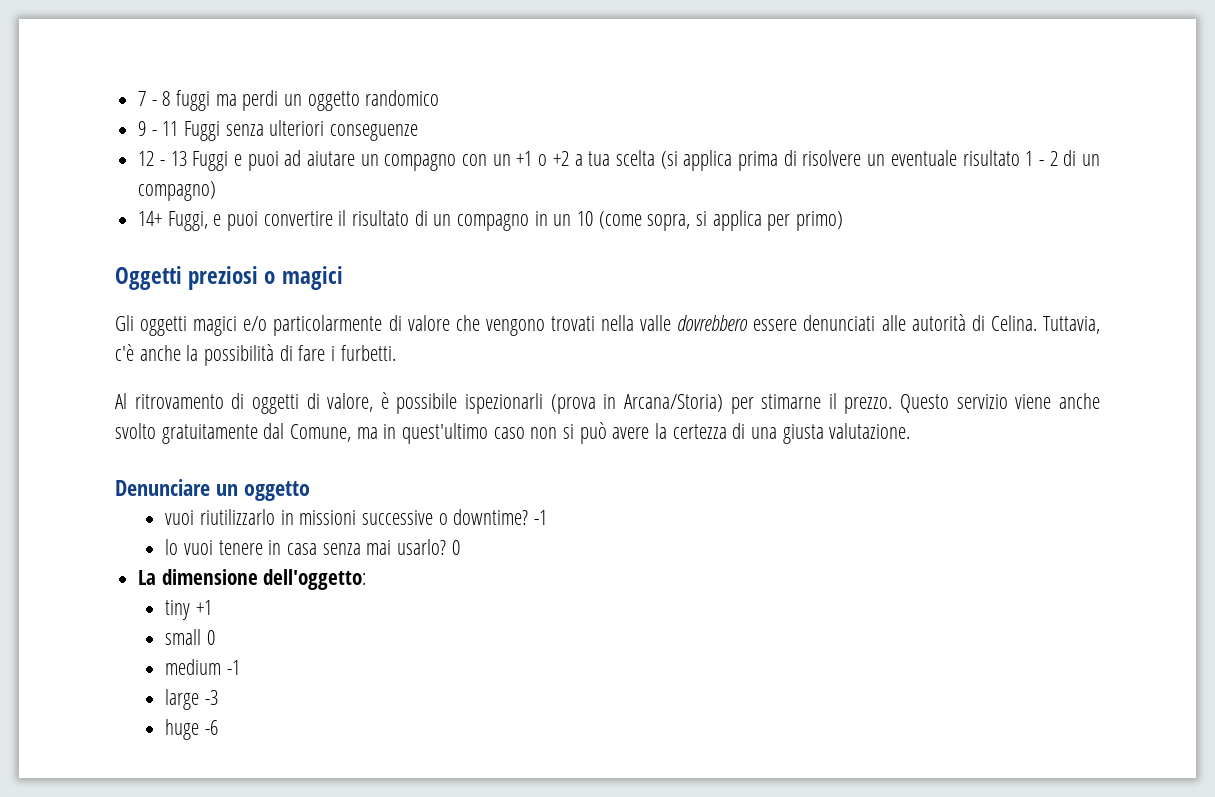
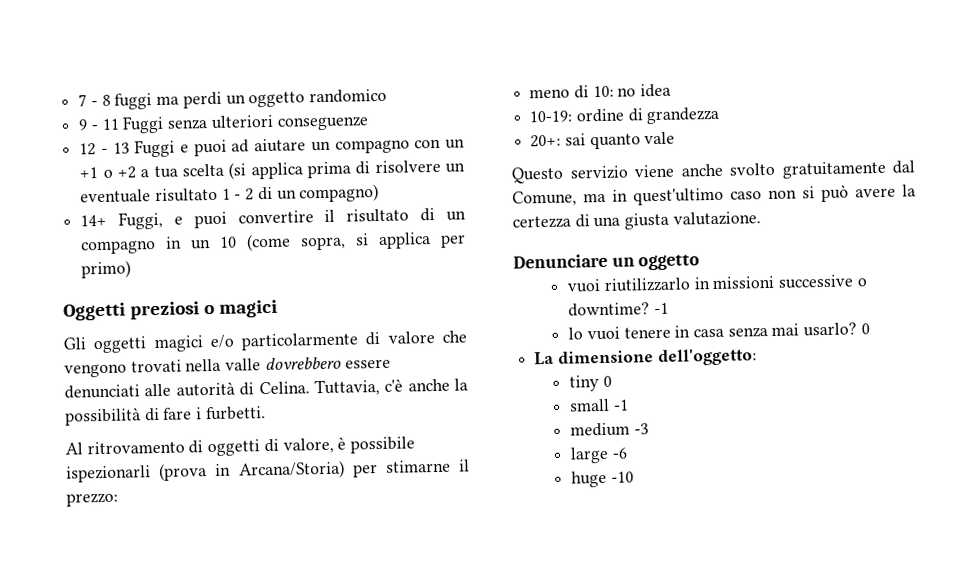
- Al ritrovamento di oggetti di valore, è possibile ispezionarli (prova in Arcana/Storia) per stimarne il prezzo. Questo servizio viene anche svolto gratuitamente dal Comune, ma in quest'ultimo caso non si può avere la certezza di una giusta valutazione.
+ Al ritrovamento di oggetti di valore, è possibile ispezionarli (prova in Arcana/Storia) per stimarne il prezzo:
+ meno di 10: no idea
+ 10-19: ordine di grandezza
+ 20+: sai quanto vale
+ Questo servizio viene anche svolto gratuitamente dal Comune, ma in quest'ultimo caso non si può avere la certezza di una giusta valutazione.
- tiny +1
+ tiny 0
- small 0
+ small -1
- medium -1
+ medium -3
- large -3
+ large -6
- huge -6
+ huge -10

